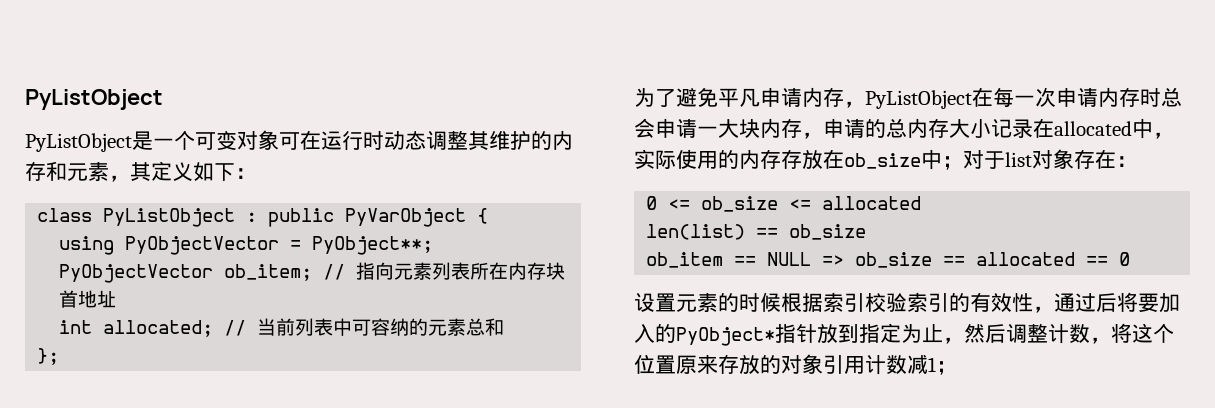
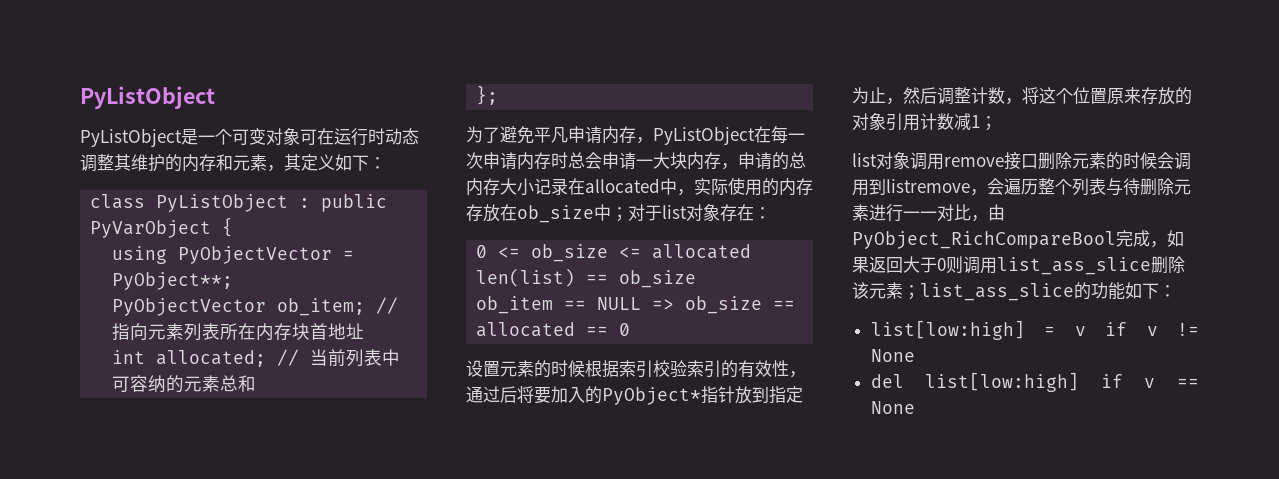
+ list对象调用remove接口删除元素的时候会调用到listremove，会遍历整个列表与待删除元素进行一一对比，由PyObject_RichCompareBool完成，如果返回大于0则调用list_ass_slice删除该元素；list_ass_slice的功能如下：
+ list[low:high] = v if v != None
+ del list[low:high] if v == None

